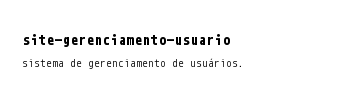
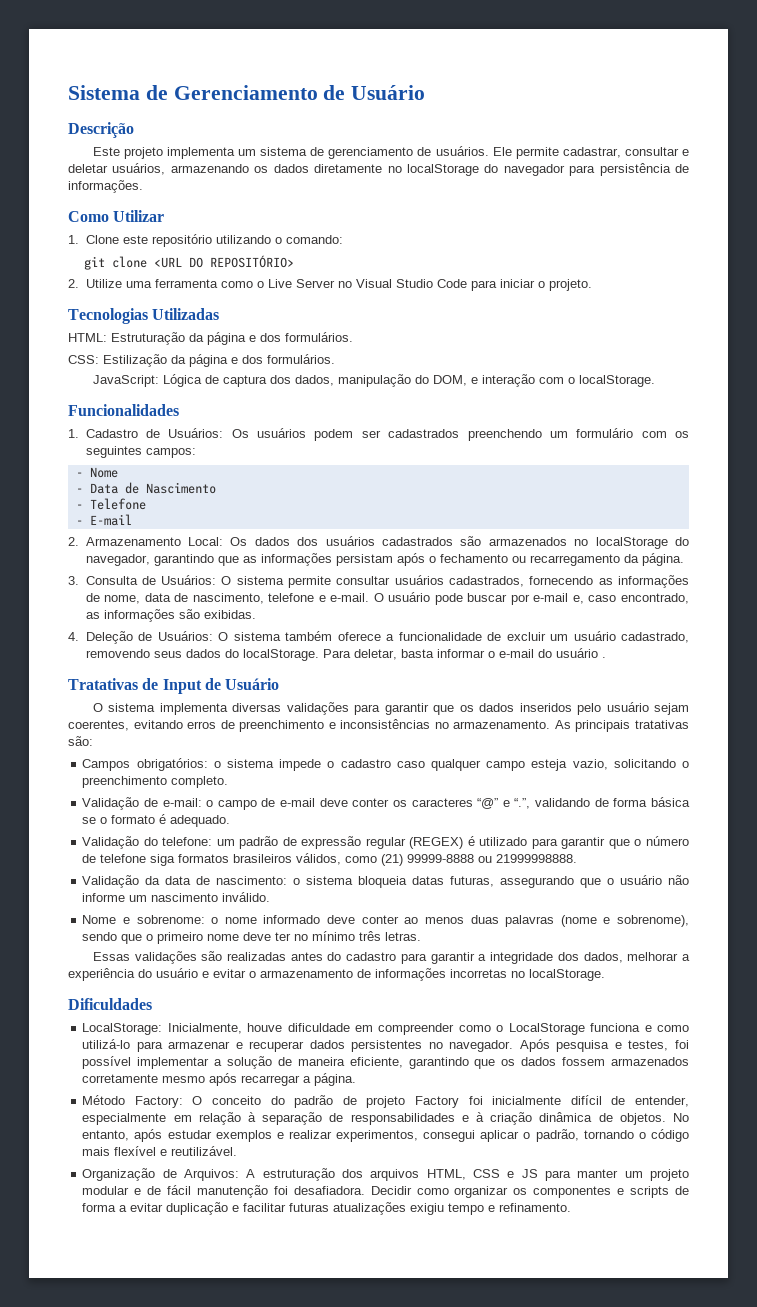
- site-gerenciamento-usuario
- sistema de gerenciamento de usuários.
+ Sistema de Gerenciamento de Usuário
+ Descrição
+ Este projeto implementa um sistema de gerenciamento de usuários.
+ Ele permite cadastrar, consultar e deletar usuários, armazenando os dados diretamente no localStorage do navegador para persistência de informações.
+ Como Utilizar
+ 1. Clone este repositório utilizando o comando:
+ git clone <URL DO REPOSITÓRIO>
+ 2. Utilize uma ferramenta como o Live Server no Visual Studio Code para iniciar o projeto.
+ Tecnologias Utilizadas
+ HTML: Estruturação da página e dos formulários.
+ CSS: Estilização da página e dos formulários.
+ JavaScript: Lógica de captura dos dados, manipulação do DOM, e interação com o localStorage.
+ Funcionalidades
+ 1. Cadastro de Usuários: Os usuários podem ser cadastrados preenchendo um formulário com os seguintes campos:
+ - Nome
+ - Data de Nascimento
+ - Telefone
+ - E-mail
+ 2. Armazenamento Local: Os dados dos usuários cadastrados são armazenados no localStorage do navegador, garantindo que as informações persistam após o fechamento ou recarregamento da página.
+ 3. Consulta de Usuários: O sistema permite consultar usuários cadastrados, fornecendo as informações de nome, data de nascimento, telefone e e-mail. O usuário pode buscar por e-mail e, caso encontrado, as informações são exibidas.
+ 4. Deleção de Usuários: O sistema também oferece a funcionalidade de excluir um usuário cadastrado, removendo seus dados do localStorage. Para deletar, basta informar o e-mail do usuário .
+ Tratativas de Input de Usuário
+ O sistema implementa diversas validações para garantir que os dados inseridos pelo usuário sejam coerentes, evitando erros de preenchimento e inconsistências no armazenamento. As principais tratativas são:
+ Campos obrigatórios: o sistema impede o cadastro caso qualquer campo esteja vazio, solicitando o preenchimento completo.
+ Validação de e-mail: o campo de e-mail deve conter os caracteres “@” e “.”, validando de forma básica se o formato é adequado.
+ Validação do telefone: um padrão de expressão regular (REGEX) é utilizado para garantir que o número de telefone siga formatos brasileiros válidos, como (21) 99999-8888 ou 21999998888.
+ Validação da data de nascimento: o sistema bloqueia datas futuras, assegurando que o usuário não informe um nascimento inválido.
+ Nome e sobrenome: o nome informado deve conter ao menos duas palavras (nome e sobrenome), sendo que o primeiro nome deve ter no mínimo três letras.
+ Essas validações são realizadas antes do cadastro para garantir a integridade dos dados, melhorar a experiência do usuário e evitar o armazenamento de informações incorretas no localStorage.
+ Dificuldades
+ LocalStorage: Inicialmente, houve dificuldade em compreender como o LocalStorage funciona e como utilizá-lo para armazenar e recuperar dados persistentes no navegador. Após pesquisa e testes, foi possível implementar a solução de maneira eficiente, garantindo que os dados fossem armazenados corretamente mesmo após recarregar a página.
+ Método Factory: O conceito do padrão de projeto Factory foi inicialmente difícil de entender, especialmente em relação à separação de responsabilidades e à criação dinâmica de objetos. No entanto, após estudar exemplos e realizar experimentos, consegui aplicar o padrão, tornando o código mais flexível e reutilizável.
+ Organização de Arquivos: A estruturação dos arquivos HTML, CSS e JS para manter um projeto modular e de fácil manutenção foi desafiadora. Decidir como organizar os componentes e scripts de forma a evitar duplicação e facilitar futuras atualizações exigiu tempo e refinamento.

